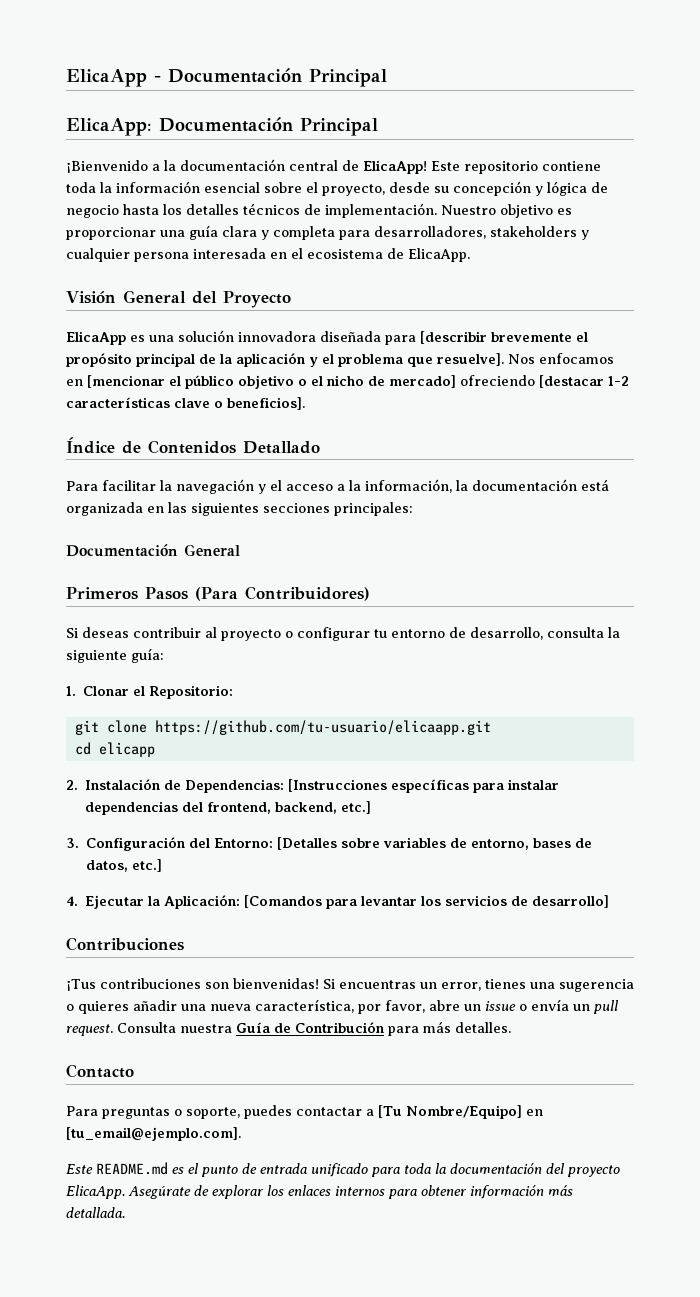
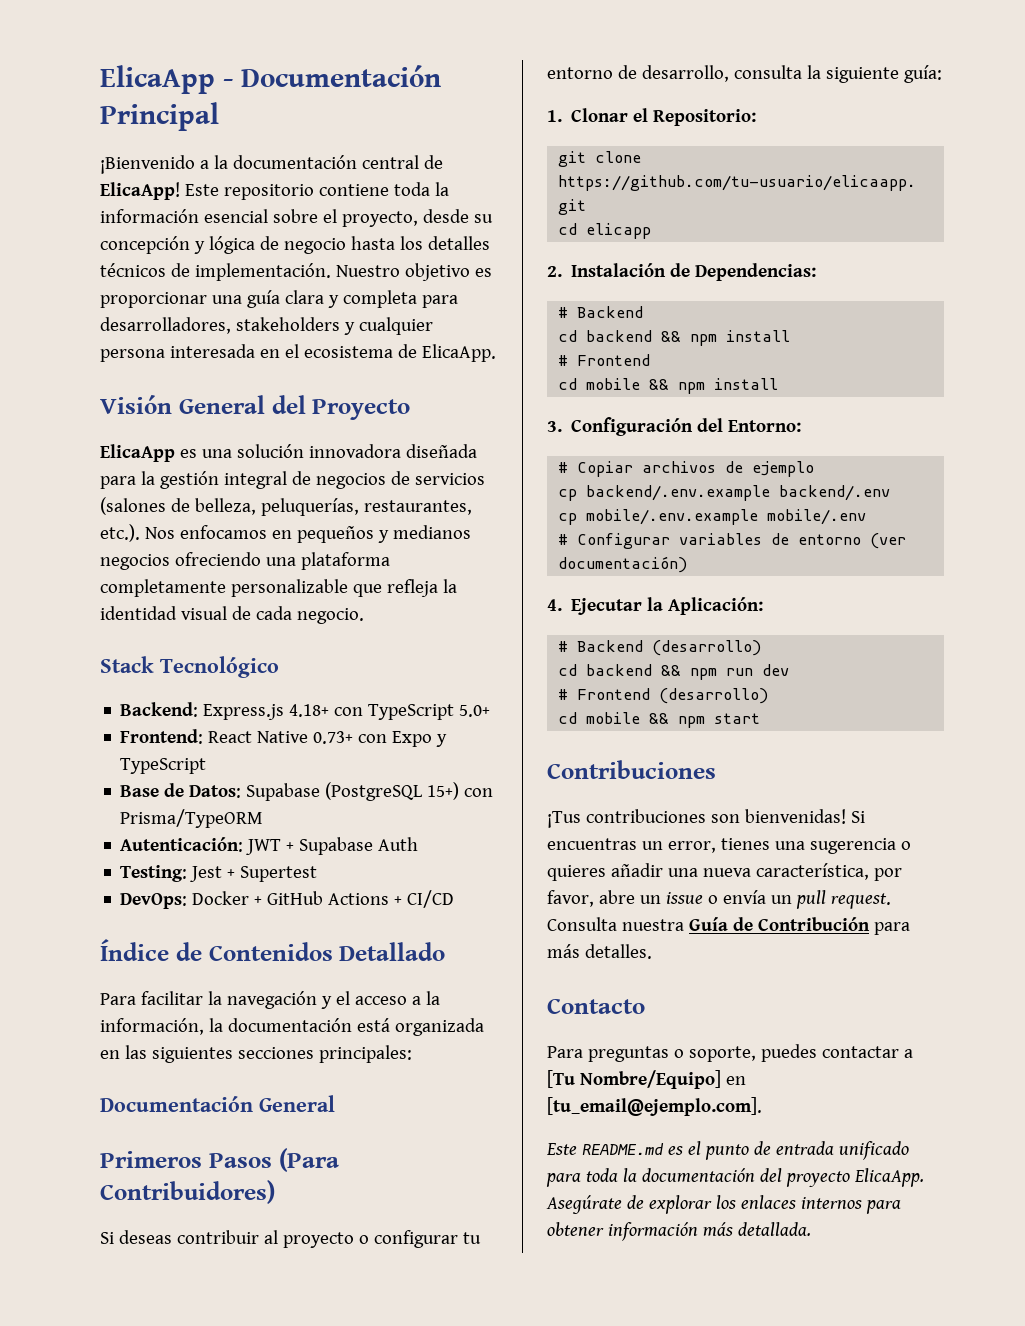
- ElicaApp: Documentación Principal
- ElicaApp es una solución innovadora diseñada para [describir brevemente el propósito principal de la aplicación y el problema que resuelve]. Nos enfocamos en [mencionar el público objetivo o el nicho de mercado] ofreciendo [destacar 1-2 características clave o beneficios].
+ ElicaApp es una solución innovadora diseñada para la gestión integral de negocios de servicios (salones de belleza, peluquerías, restaurantes, etc.). Nos enfocamos en pequeños y medianos negocios ofreciendo una plataforma completamente personalizable que refleja la identidad visual de cada negocio.
+ Stack Tecnológico
+ Backend: Express.js 4.18+ con TypeScript 5.0+
+ Frontend: React Native 0.73+ con Expo y TypeScript
+ Base de Datos: Supabase (PostgreSQL 15+) con Prisma/TypeORM
+ Autenticación: JWT + Supabase Auth
+ Testing: Jest + Supertest
+ DevOps: Docker + GitHub Actions + CI/CD
- 2. Instalación de Dependencias: [Instrucciones específicas para instalar dependencias del frontend, backend, etc.]
- 3. Configuración del Entorno: [Detalles sobre variables de entorno, bases de datos, etc.]
- 4. Ejecutar la Aplicación: [Comandos para levantar los servicios de desarrollo]
+ 2. Instalación de Dependencias:
+ # Backend
+ cd backend && npm install
+ # Frontend
+ cd mobile && npm install
+ 3. Configuración del Entorno:
+ # Copiar archivos de ejemplo
+ cp backend/.env.example backend/.env
+ cp mobile/.env.example mobile/.env
+ # Configurar variables de entorno (ver documentación)
+ 4. Ejecutar la Aplicación:
+ # Backend (desarrollo)
+ cd backend && npm run dev
+ # Frontend (desarrollo)
+ cd mobile && npm start

